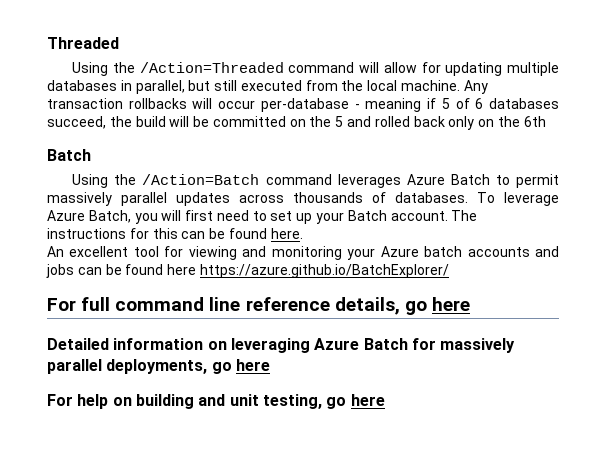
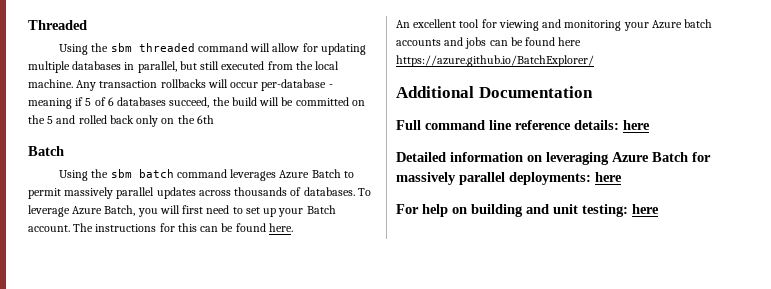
- Using the /Action=Threaded command will allow for updating multiple databases in parallel, but still executed from the local machine.
+ Using the sbm threaded command will allow for updating multiple databases in parallel, but still executed from the local machine.
- Using the /Action=Batch command leverages Azure Batch to permit massively parallel updates across thousands of databases.
+ Using the sbm batch command leverages Azure Batch to permit massively parallel updates across thousands of databases.
- For full command line reference details, go here
+ Additional Documentation
+ Full command line reference details: here
- Detailed information on leveraging Azure Batch for massively parallel deployments, go here
+ Detailed information on leveraging Azure Batch for massively parallel deployments: here
- For help on building and unit testing, go here
+ For help on building and unit testing: here

